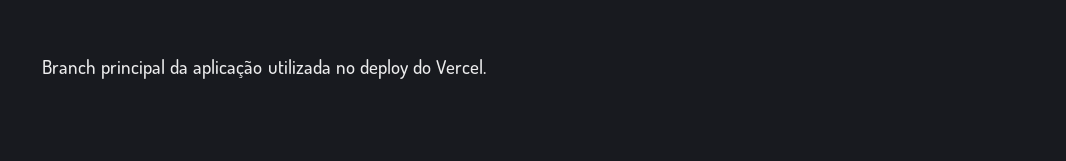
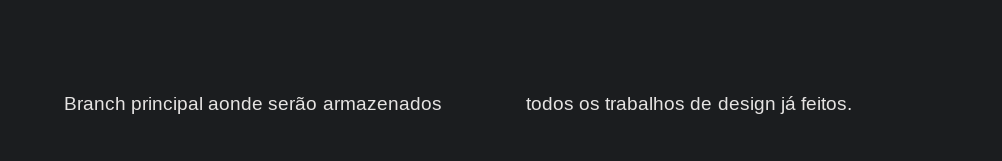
- Branch principal da aplicação utilizada no deploy do Vercel.
+ Branch principal aonde serão armazenados todos os trabalhos de design já feitos.

